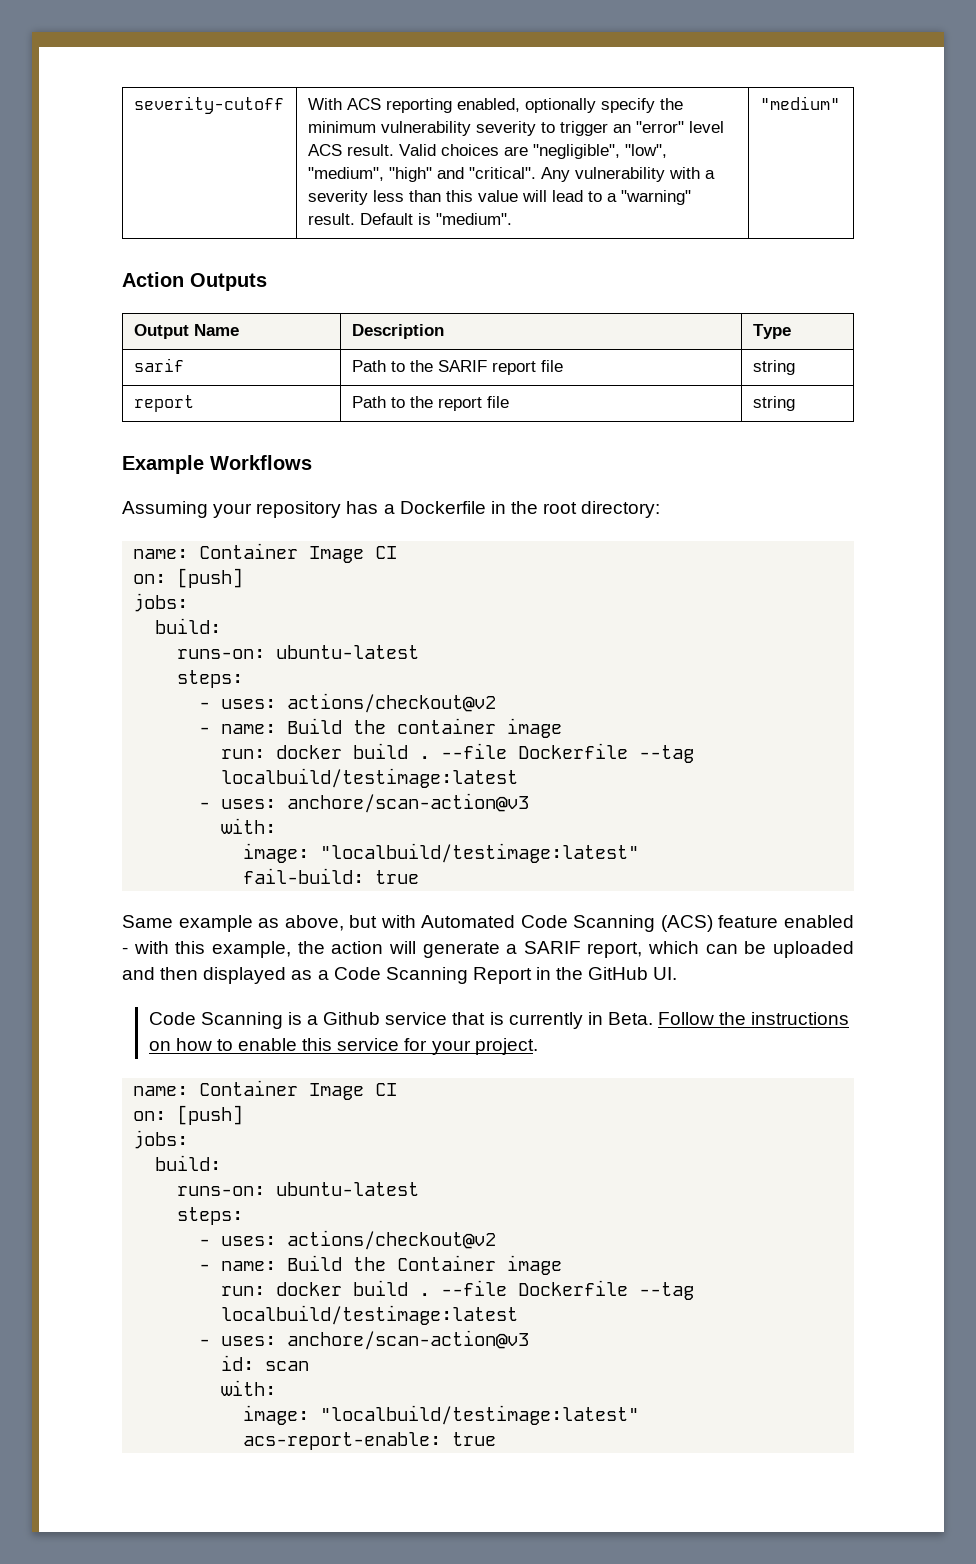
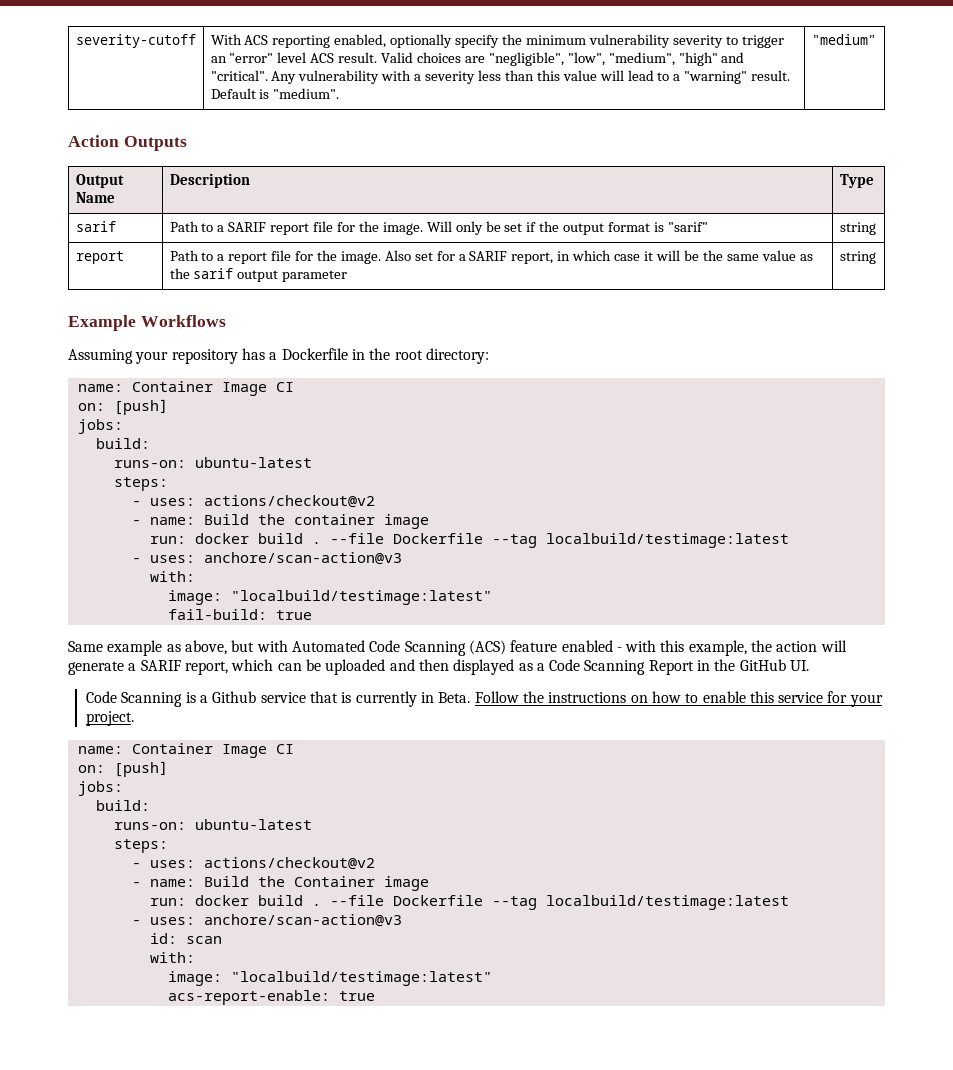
- sarif | Path to the SARIF report file | string
+ sarif | Path to a SARIF report file for the image. Will only be set if the output format is "sarif" | string
- report | Path to the report file | string
+ report | Path to a report file for the image. Also set for a SARIF report, in which case it will be the same value as the sarif output parameter | string

